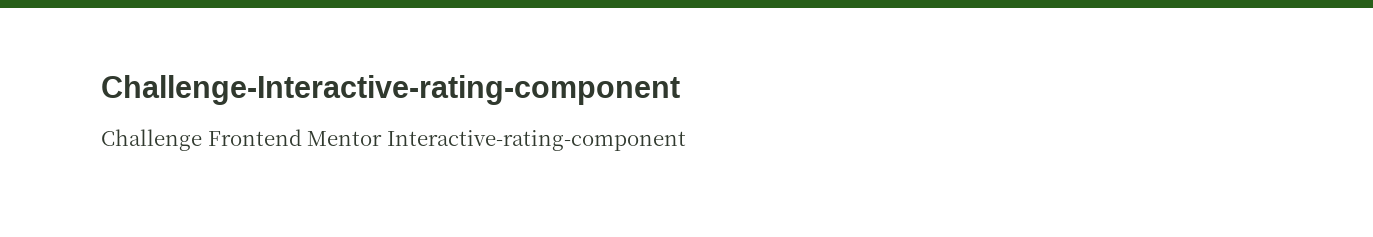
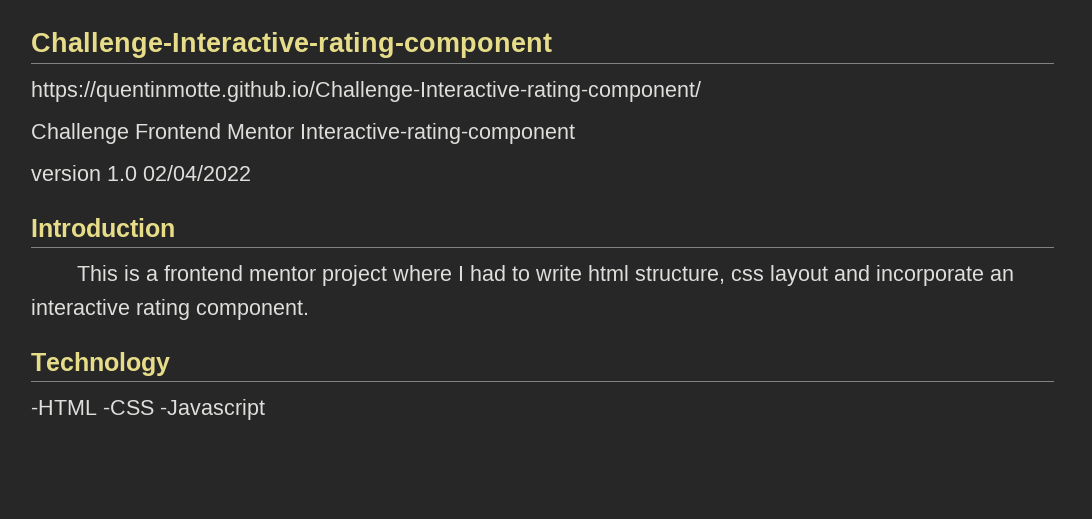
+ https://quentinmotte.github.io/Challenge-Interactive-rating-component/
+ version 1.0 02/04/2022
+ Introduction
+ This is a frontend mentor project where I had to write html structure, css layout and incorporate an interactive rating component.
+ Technology
+ -HTML -CSS -Javascript

